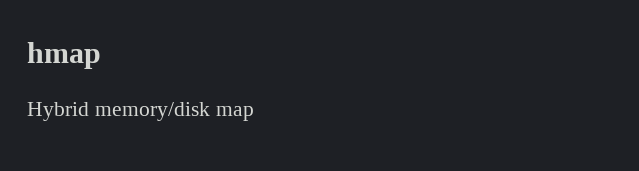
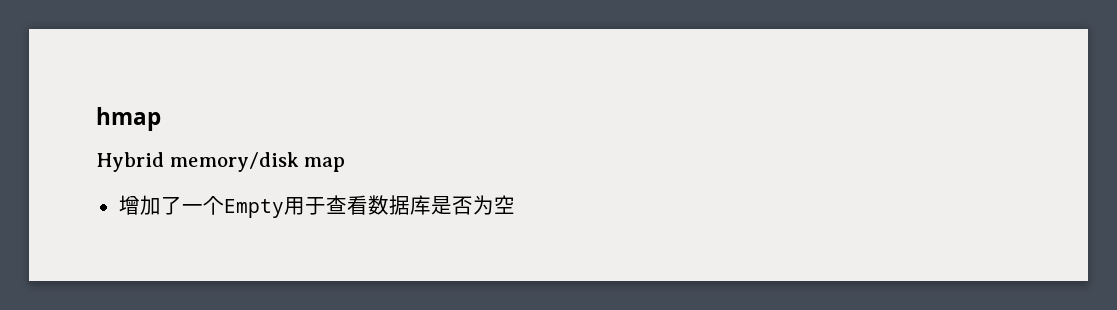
+ 增加了一个Empty用于查看数据库是否为空

